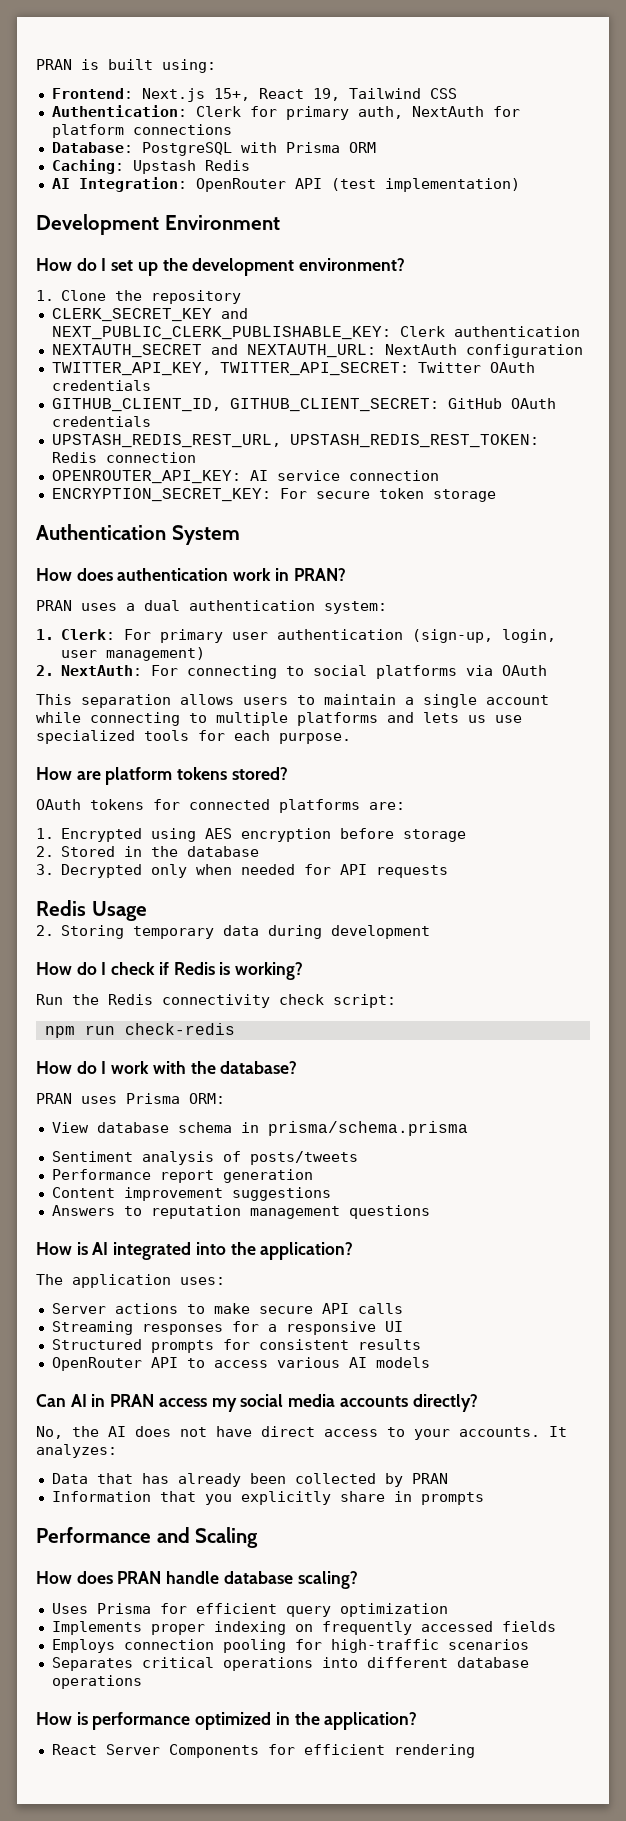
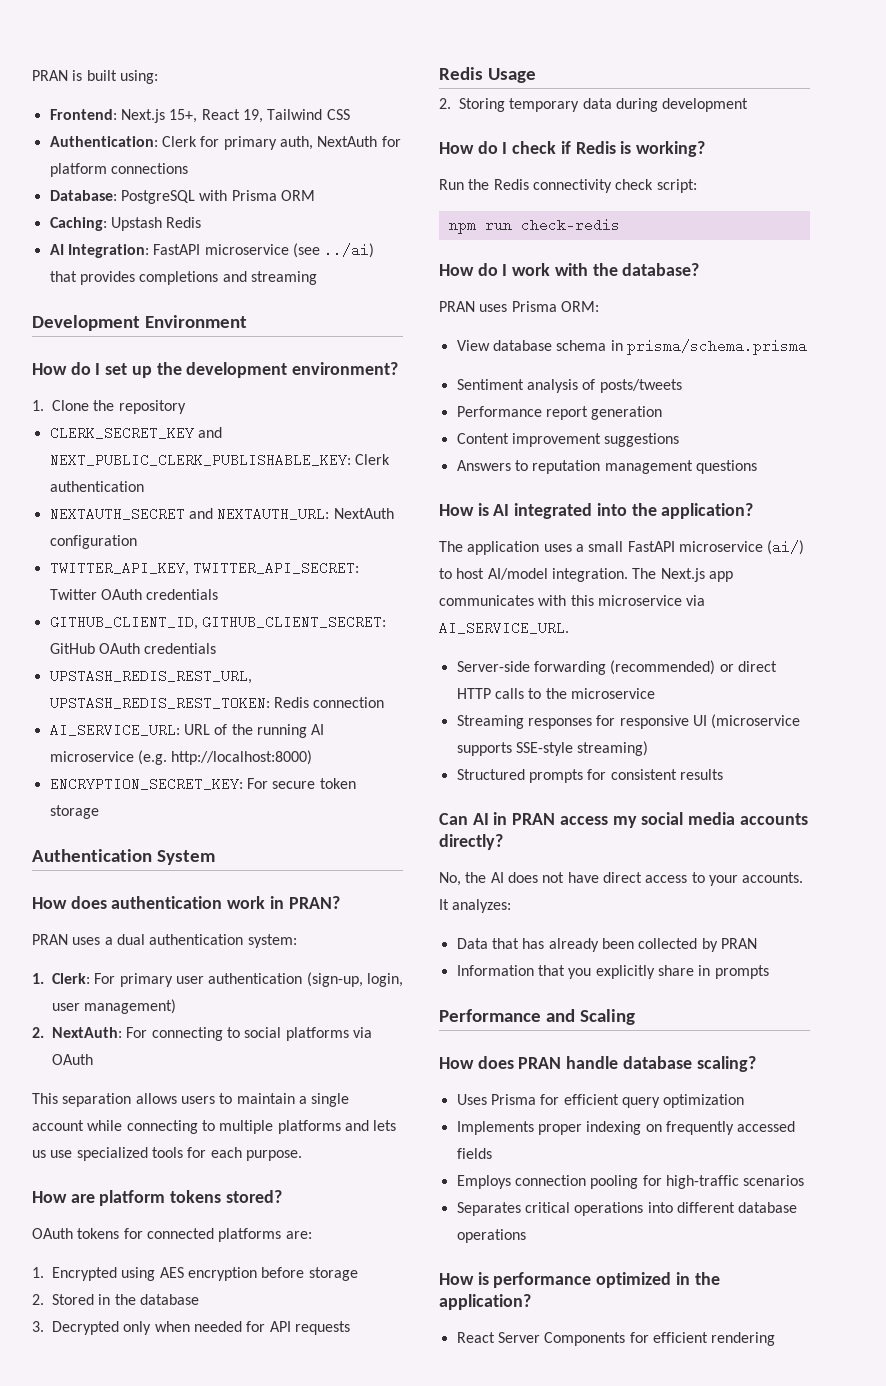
- AI Integration: OpenRouter API (test implementation)
+ AI Integration: FastAPI microservice (see ../ai) that provides completions and streaming
- OPENROUTER_API_KEY: AI service connection
+ AI_SERVICE_URL: URL of the running AI microservice (e.g. http://localhost:8000)
- The application uses:
- Server actions to make secure API calls
+ The application uses a small FastAPI microservice (ai/) to host AI/model integration. The Next.js app communicates with this microservice via AI_SERVICE_URL.
+ Server-side forwarding (recommended) or direct HTTP calls to the microservice
- Streaming responses for a responsive UI
+ Streaming responses for responsive UI (microservice supports SSE-style streaming)
- OpenRouter API to access various AI models

